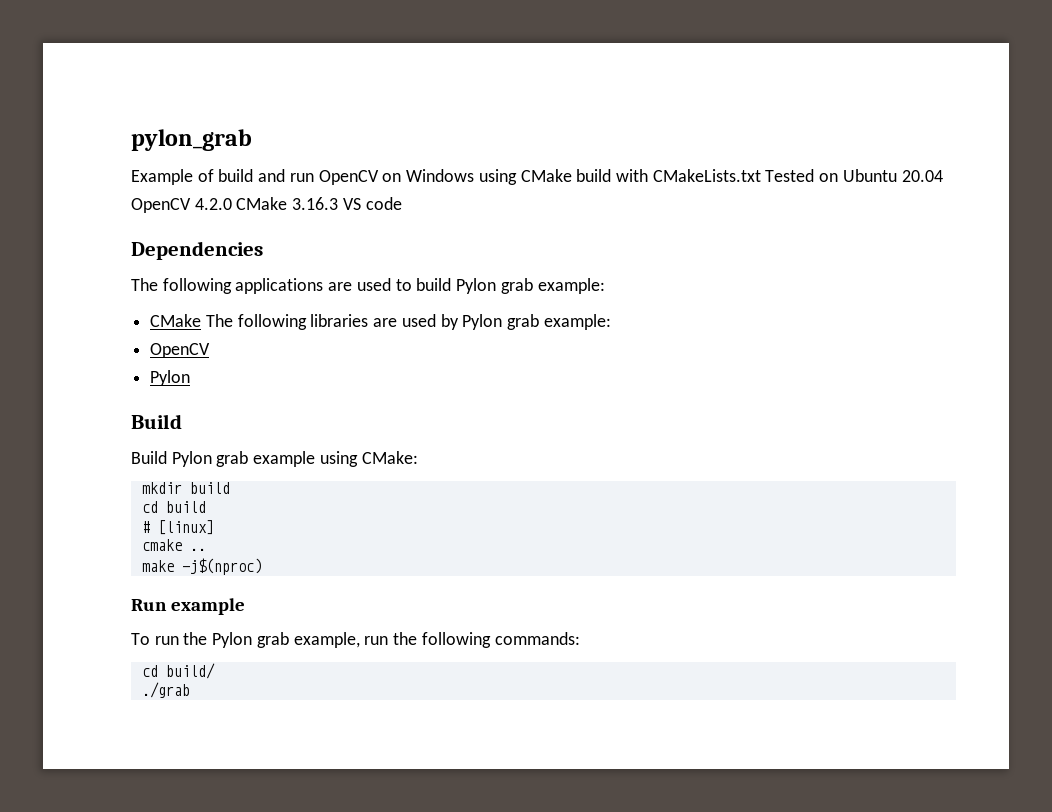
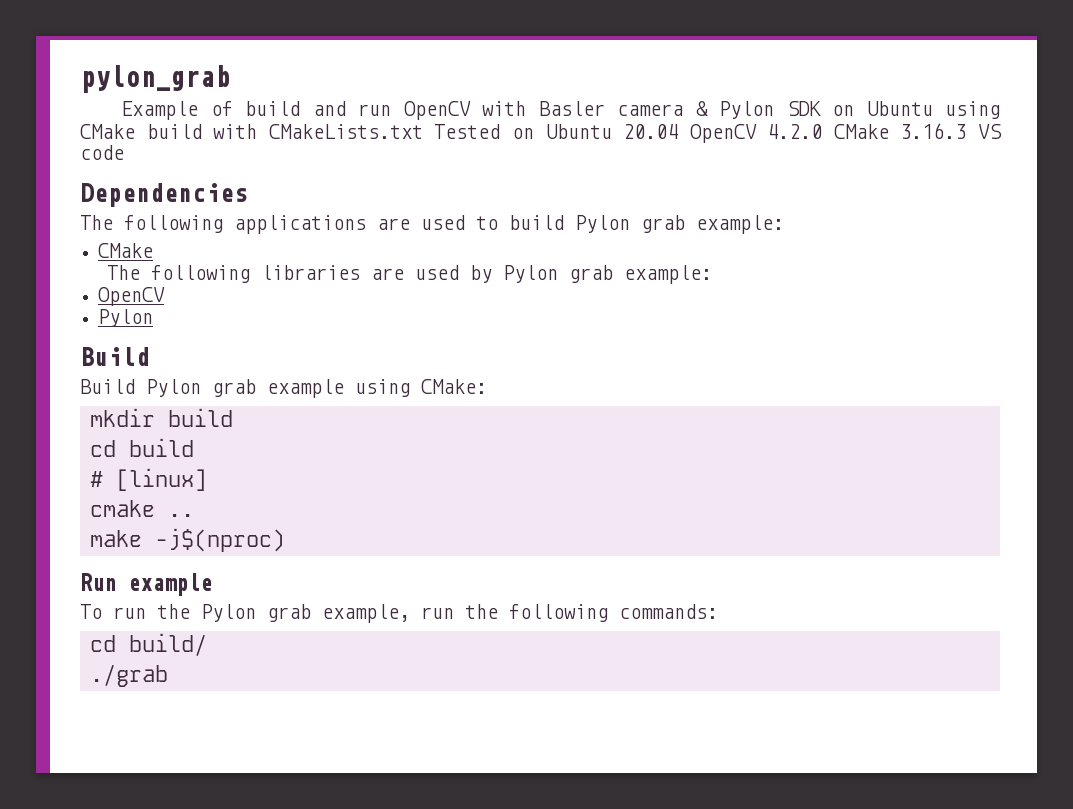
- Example of build and run OpenCV on Windows using CMake build with CMakeLists.txt Tested on Ubuntu 20.04 OpenCV 4.2.0 CMake 3.16.3 VS code
+ Example of build and run OpenCV with Basler camera & Pylon SDK on Ubuntu using CMake build with CMakeLists.txt Tested on Ubuntu 20.04 OpenCV 4.2.0 CMake 3.16.3 VS code
  The following applications are used to build Pylon grab example:
- CMake The following libraries are used by Pylon grab example:
+ CMake
+ The following libraries are used by Pylon grab example:

